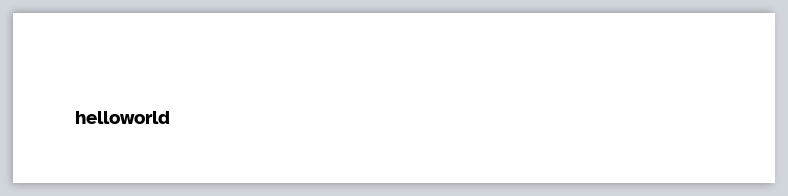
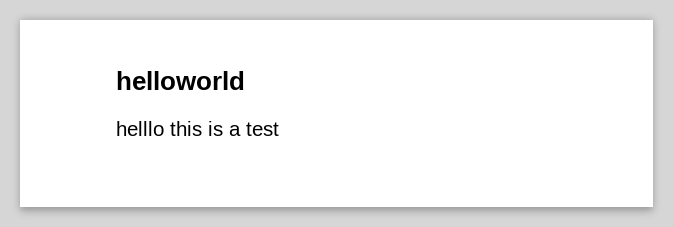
+ helllo this is a test

